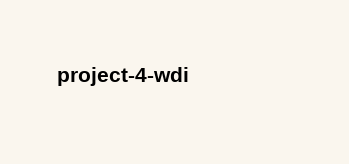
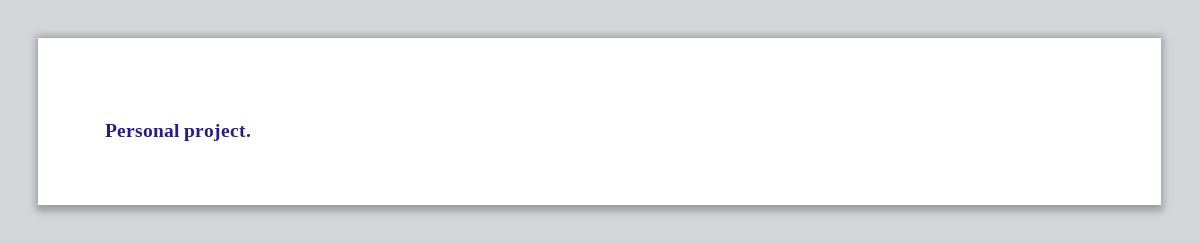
- project-4-wdi
+ Personal project.

